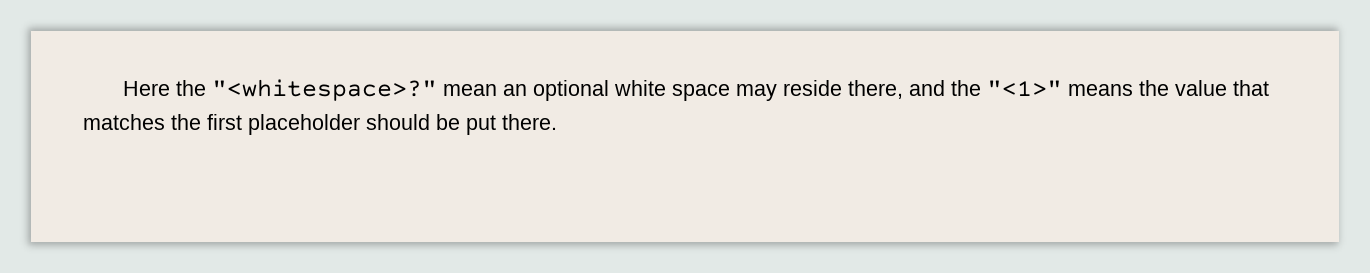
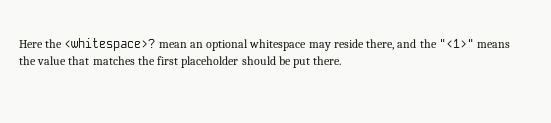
- Here the "<whitespace>?" mean an optional white space may reside there, and the "<1>" means the value that matches the first placeholder should be put there.
+ Here the <whitespace>? mean an optional whitespace may reside there, and the "<1>" means the value that matches the first placeholder should be put there.

